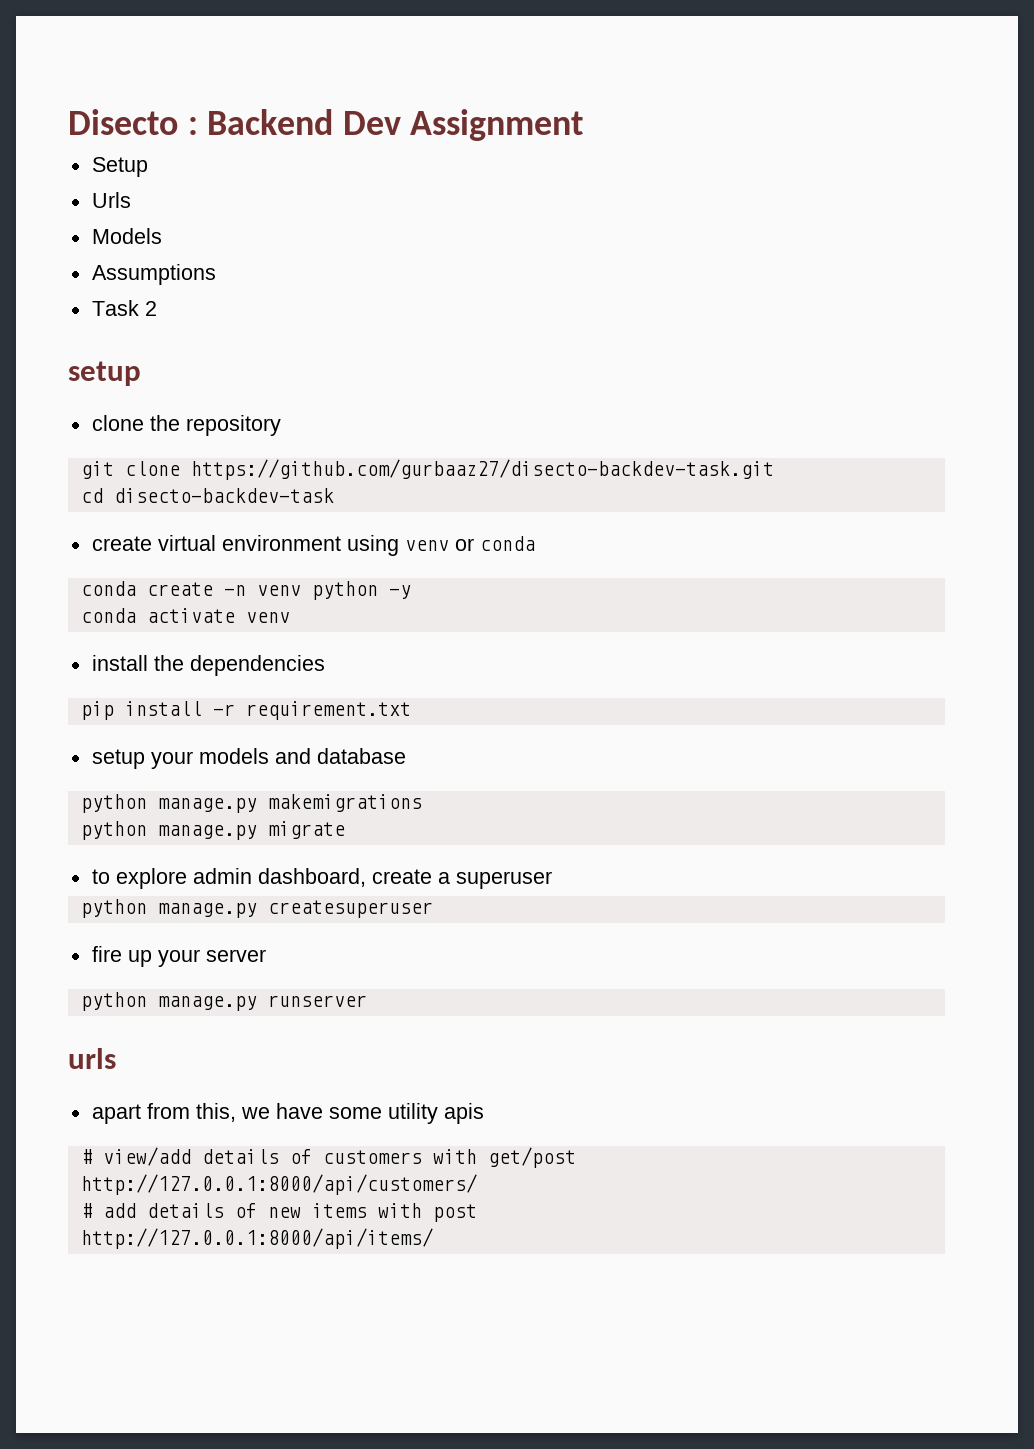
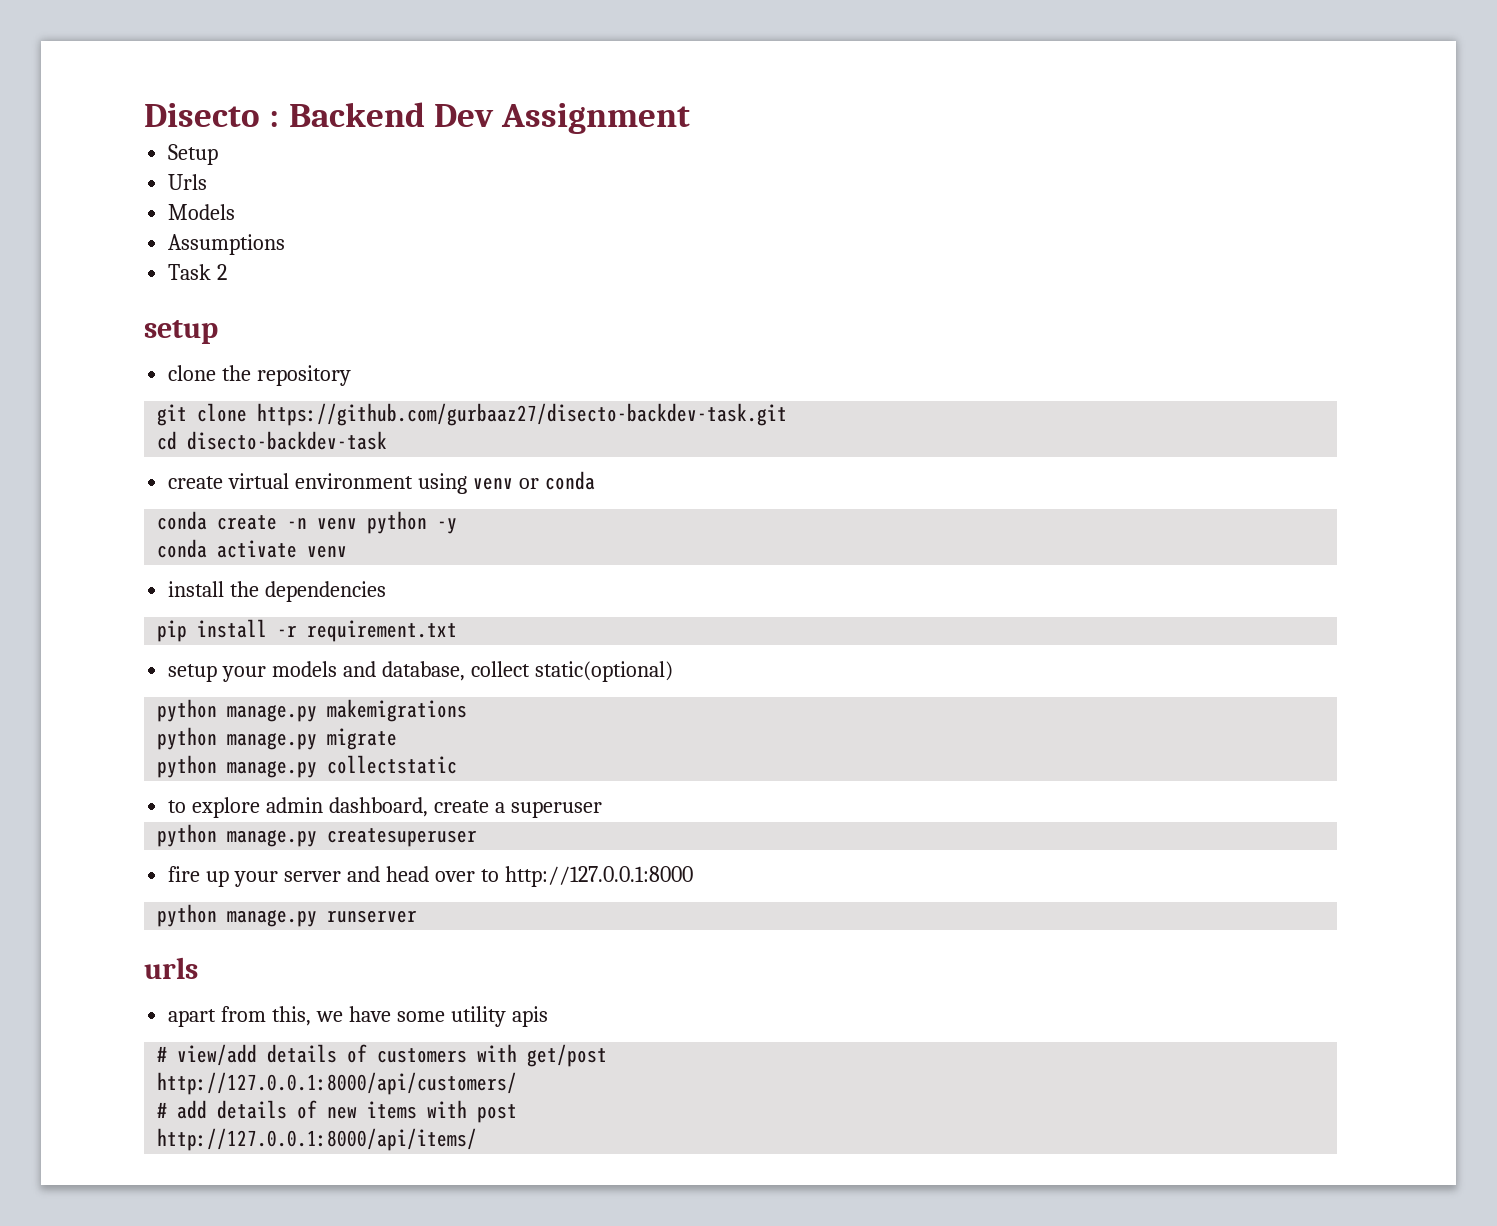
- setup your models and database
+ setup your models and database, collect static(optional)
+ python manage.py collectstatic
- fire up your server
+ fire up your server and head over to http://127.0.0.1:8000

